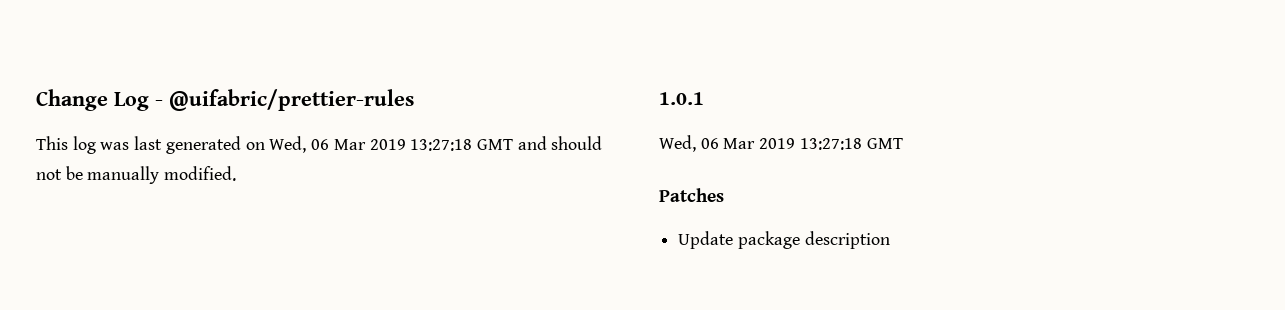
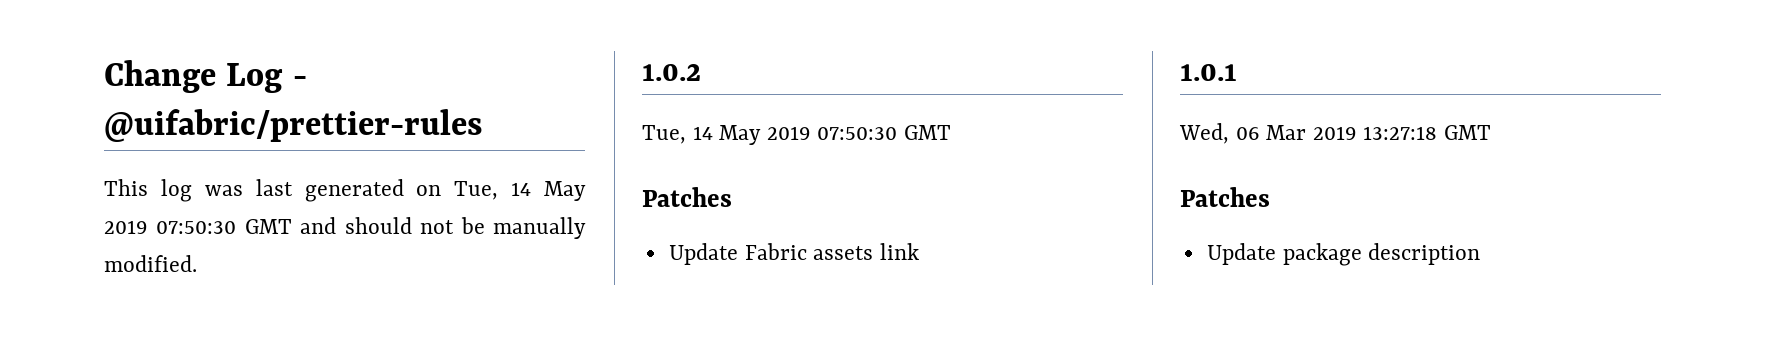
- This log was last generated on Wed, 06 Mar 2019 13:27:18 GMT and should not be manually modified.
+ This log was last generated on Tue, 14 May 2019 07:50:30 GMT and should not be manually modified.
+ 1.0.2
+ Tue, 14 May 2019 07:50:30 GMT
+ Patches
+ Update Fabric assets link

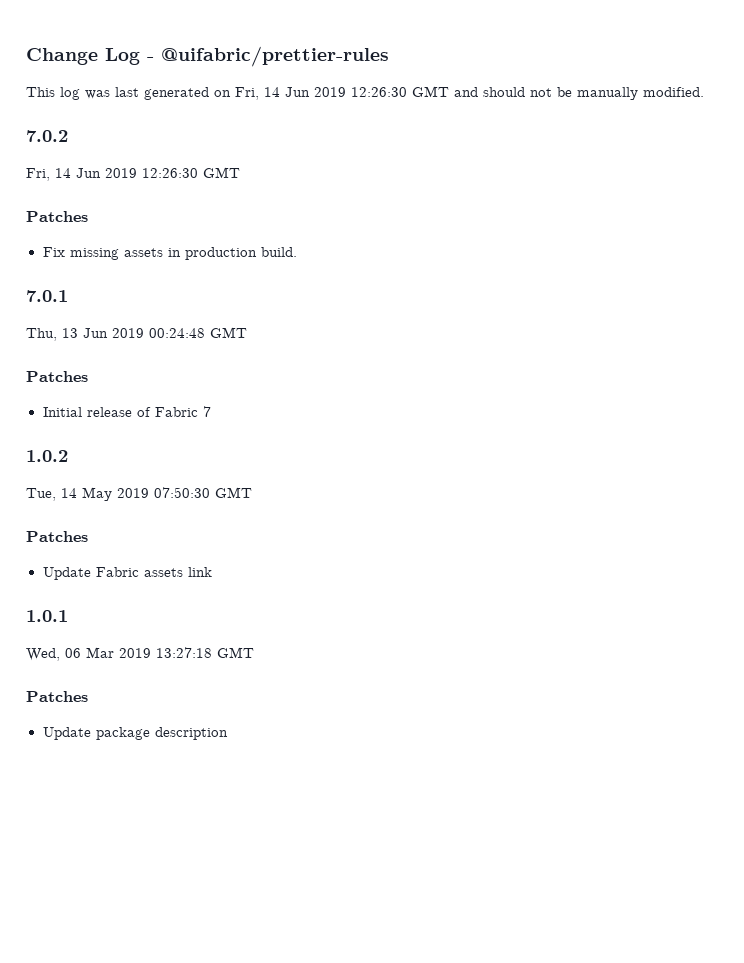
- This log was last generated on Tue, 14 May 2019 07:50:30 GMT and should not be manually modified.
+ This log was last generated on Fri, 14 Jun 2019 12:26:30 GMT and should not be manually modified.
+ 7.0.2
+ Fri, 14 Jun 2019 12:26:30 GMT
+ Patches
+ Fix missing assets in production build.
+ 7.0.1
+ Thu, 13 Jun 2019 00:24:48 GMT
+ Patches
+ Initial release of Fabric 7

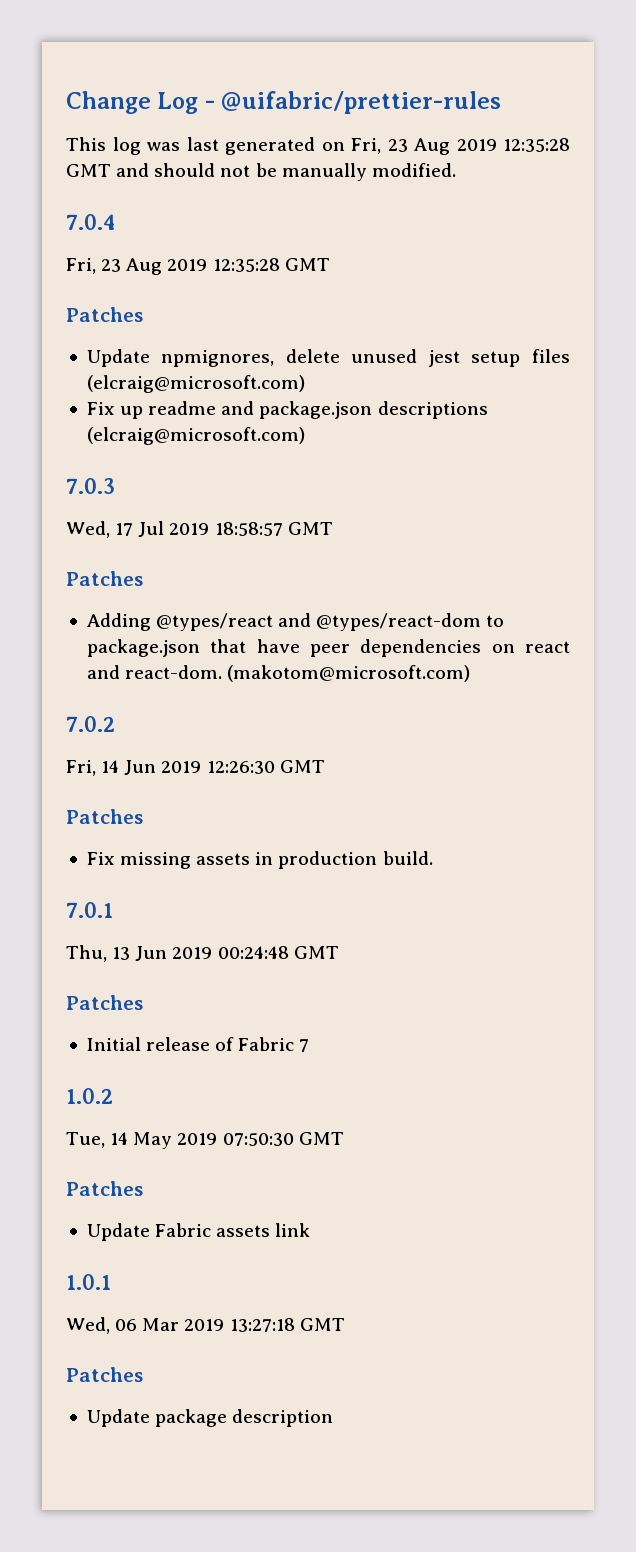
- This log was last generated on Fri, 14 Jun 2019 12:26:30 GMT and should not be manually modified.
+ This log was last generated on Fri, 23 Aug 2019 12:35:28 GMT and should not be manually modified.
+ 7.0.4
+ Fri, 23 Aug 2019 12:35:28 GMT
+ Patches
+ Update npmignores, delete unused jest setup files (elcraig@microsoft.com)
+ Fix up readme and package.json descriptions (elcraig@microsoft.com)
+ 7.0.3
+ Wed, 17 Jul 2019 18:58:57 GMT
+ Patches
+ Adding @types/react and @types/react-dom to package.json that have peer dependencies on react and react-dom. (makotom@microsoft.com)

